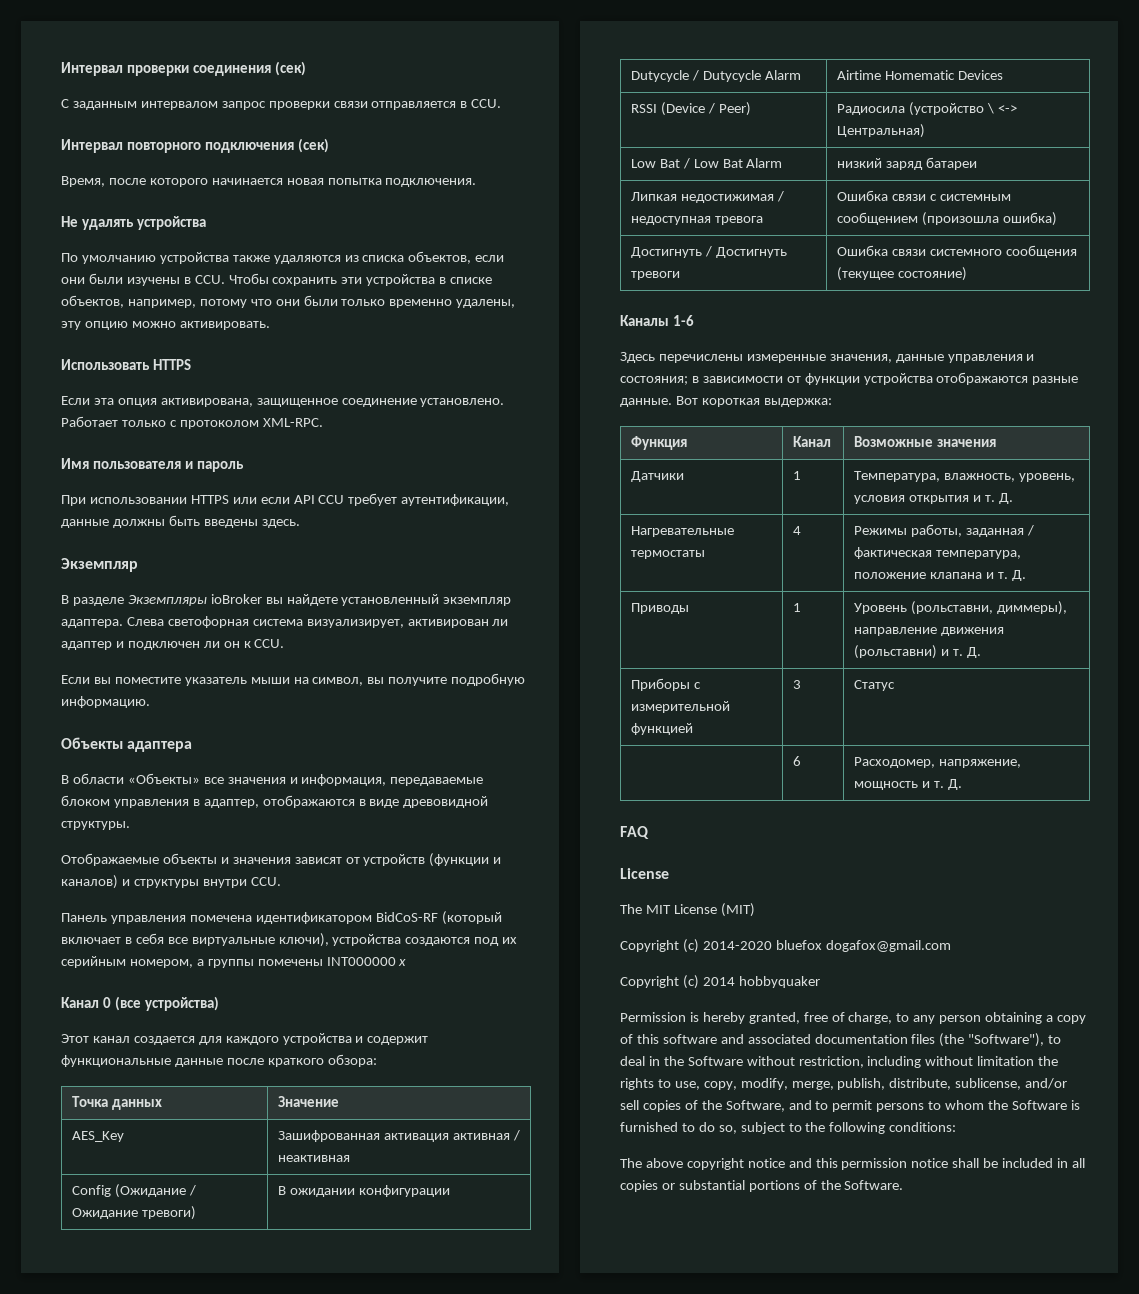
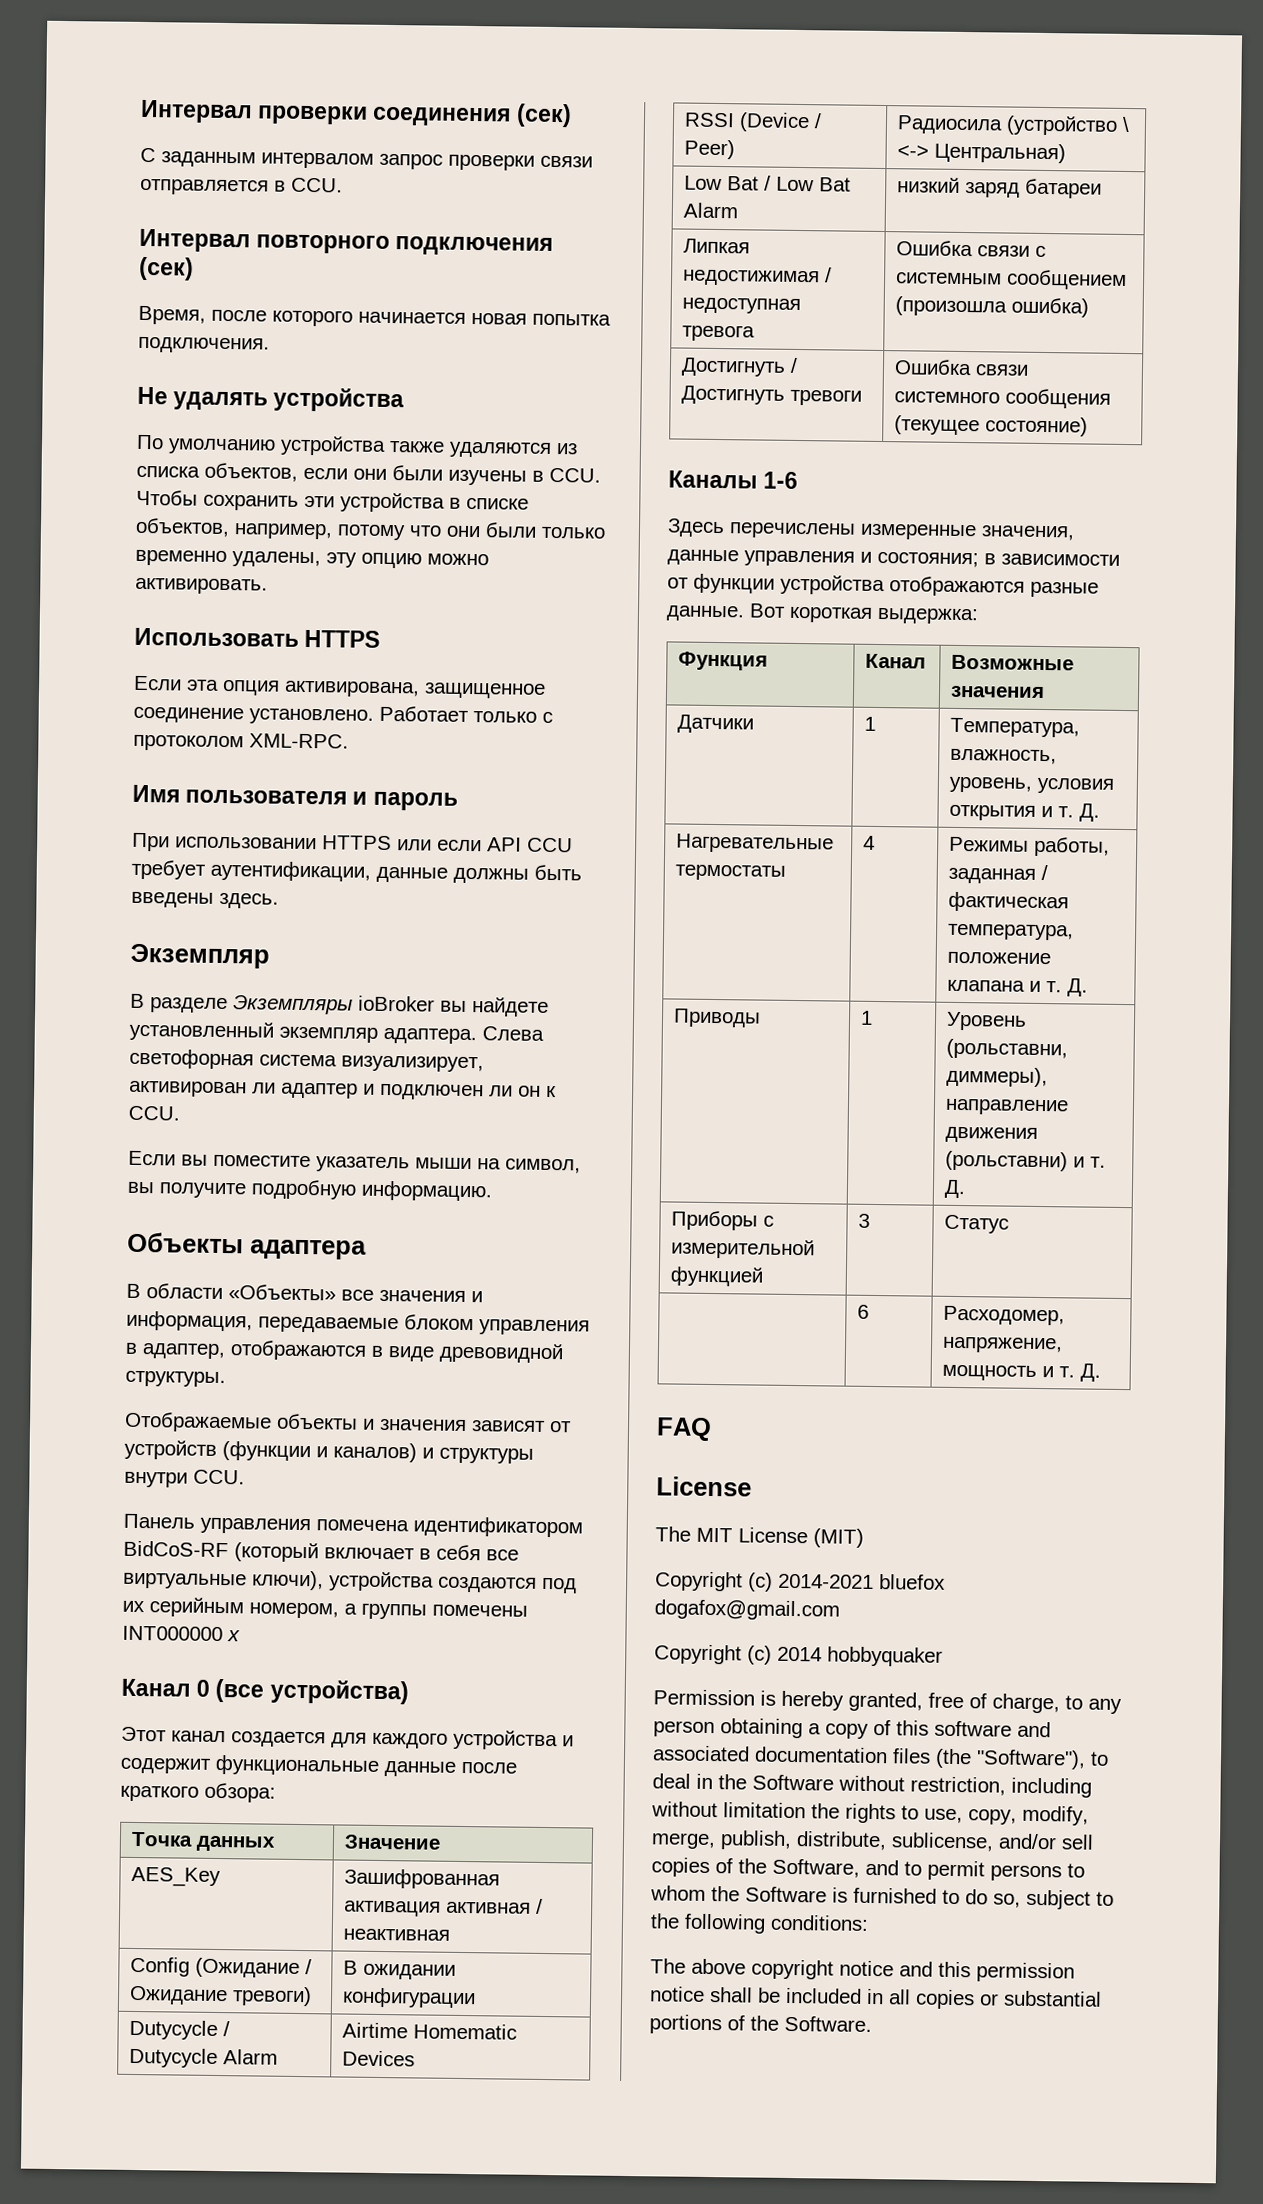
- Copyright (c) 2014-2020 bluefox dogafox@gmail.com
+ Copyright (c) 2014-2021 bluefox dogafox@gmail.com

